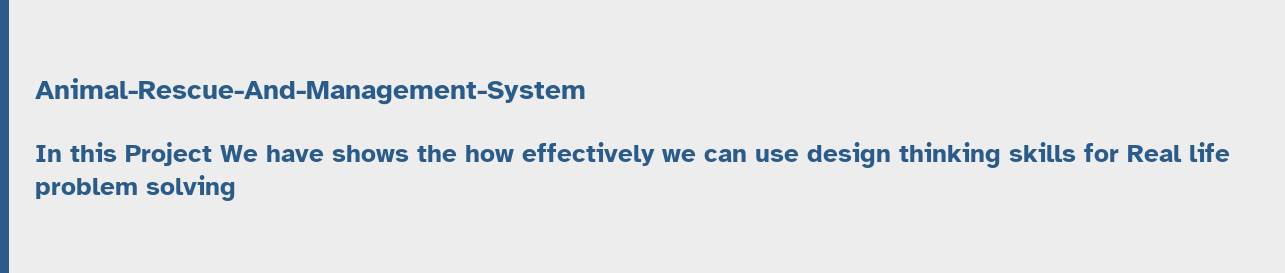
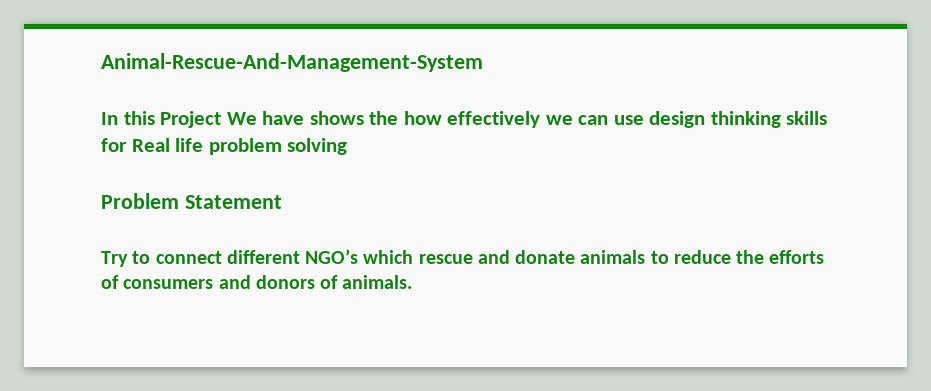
+ Problem Statement
+ Try to connect different NGO’s which rescue and donate animals to reduce the efforts of consumers and donors of animals.

